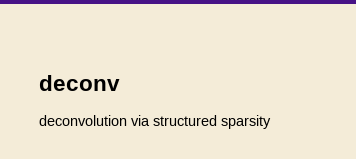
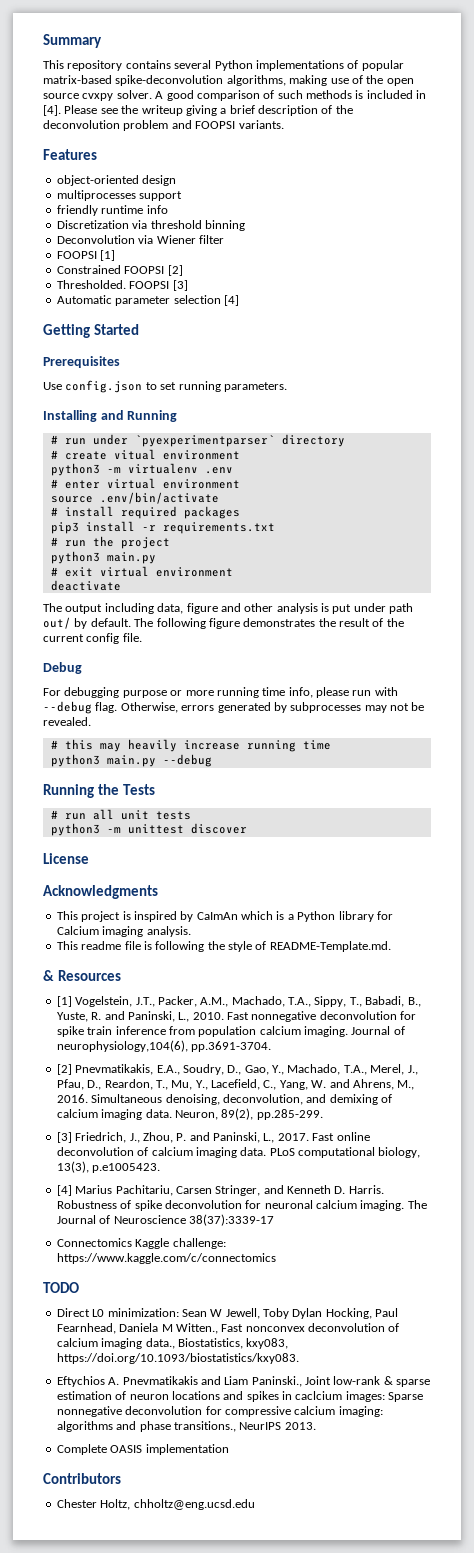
- deconv
- deconvolution via structured sparsity
+ Summary
+ This repository contains several Python implementations of popular matrix-based spike-deconvolution algorithms, making use of the open source cvxpy solver. A good comparison of such methods is included in [4]. Please see the writeup giving a brief description of the deconvolution problem and FOOPSI variants.
+ Features
+ object-oriented design
+ multiprocesses support
+ friendly runtime info
+ Discretization via threshold binning
+ Deconvolution via Wiener filter
+ FOOPSI [1]
+ Constrained FOOPSI [2]
+ Thresholded. FOOPSI [3]
+ Automatic parameter selection [4]
+ Getting Started
+ Prerequisites
+ Use config.json to set running parameters.
+ Installing and Running
+ # run under `pyexperimentparser` directory
+ # create vitual environment
+ python3 -m virtualenv .env
+ # enter virtual environment
+ source .env/bin/activate
+ # install required packages
+ pip3 install -r requirements.txt
+ # run the project
+ python3 main.py
+ # exit virtual environment
+ deactivate
+ The output including data, figure and other analysis is put under path out/ by default. The following figure demonstrates the result of the current config file.
+ Debug
+ For debugging purpose or more running time info, please run with --debug flag. Otherwise, errors generated by subprocesses may not be revealed.
+ # this may heavily increase running time
+ python3 main.py --debug
+ Running the Tests
+ # run all unit tests
+ python3 -m unittest discover
+ License
+ Acknowledgments
+ This project is inspired by CaImAn which is a Python library for Calcium imaging analysis.
+ This readme file is following the style of README-Template.md.
+ & Resources
+ [1] Vogelstein, J.T., Packer, A.M., Machado, T.A., Sippy, T., Babadi, B., Yuste, R. and Paninski, L., 2010. Fast nonnegative deconvolution for spike train inference from population calcium imaging. Journal of neurophysiology,104(6), pp.3691-3704.
+ [2] Pnevmatikakis, E.A., Soudry, D., Gao, Y., Machado, T.A., Merel, J., Pfau, D., Reardon, T., Mu, Y., Lacefield, C., Yang, W. and Ahrens, M., 2016. Simultaneous denoising, deconvolution, and demixing of calcium imaging data. Neuron, 89(2), pp.285-299.
+ [3] Friedrich, J., Zhou, P. and Paninski, L., 2017. Fast online deconvolution of calcium imaging data. PLoS computational biology, 13(3), p.e1005423.
+ [4] Marius Pachitariu, Carsen Stringer, and Kenneth D. Harris. Robustness of spike deconvolution for neuronal calcium imaging. The Journal of Neuroscience 38(37):3339-17
+ Connectomics Kaggle challenge: https://www.kaggle.com/c/connectomics
+ TODO
+ Direct L0 minimization: Sean W Jewell, Toby Dylan Hocking, Paul Fearnhead, Daniela M Witten., Fast nonconvex deconvolution of calcium imaging data., Biostatistics, kxy083, https://doi.org/10.1093/biostatistics/kxy083.
+ Eftychios A. Pnevmatikakis and Liam Paninski., Joint low-rank & sparse estimation of neuron locations and spikes in caclcium images: Sparse nonnegative deconvolution for compressive calcium imaging: algorithms and phase transitions., NeurIPS 2013.
+ Complete OASIS implementation
+ Contributors
+ Chester Holtz, chholtz@eng.ucsd.edu

